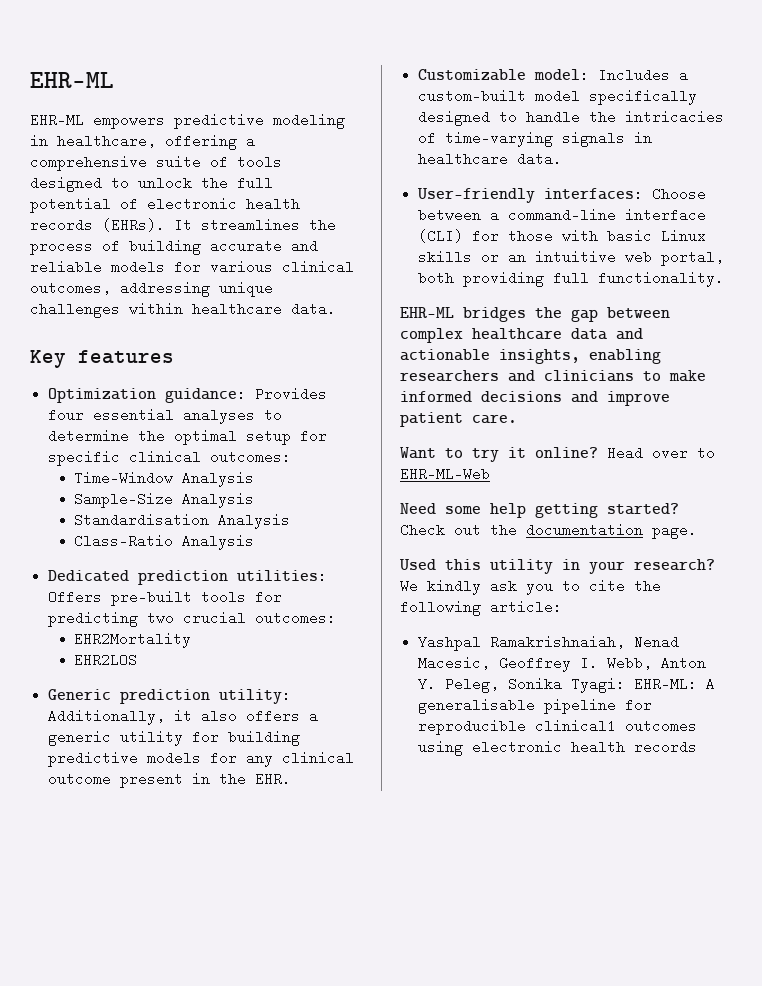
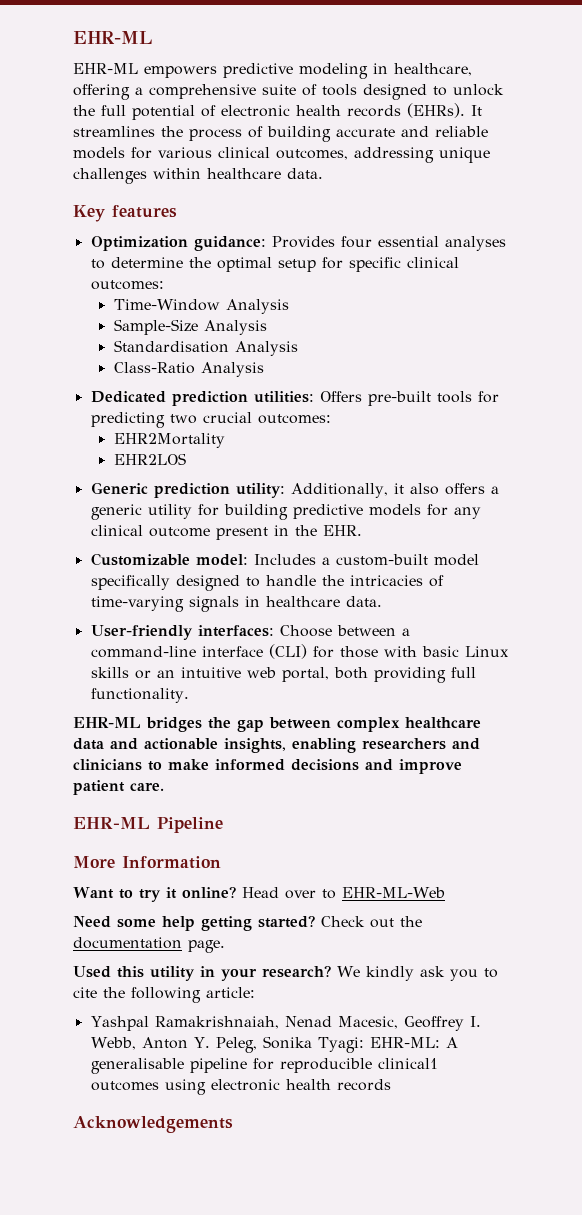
+ EHR-ML Pipeline
+ More Information
+ Acknowledgements

